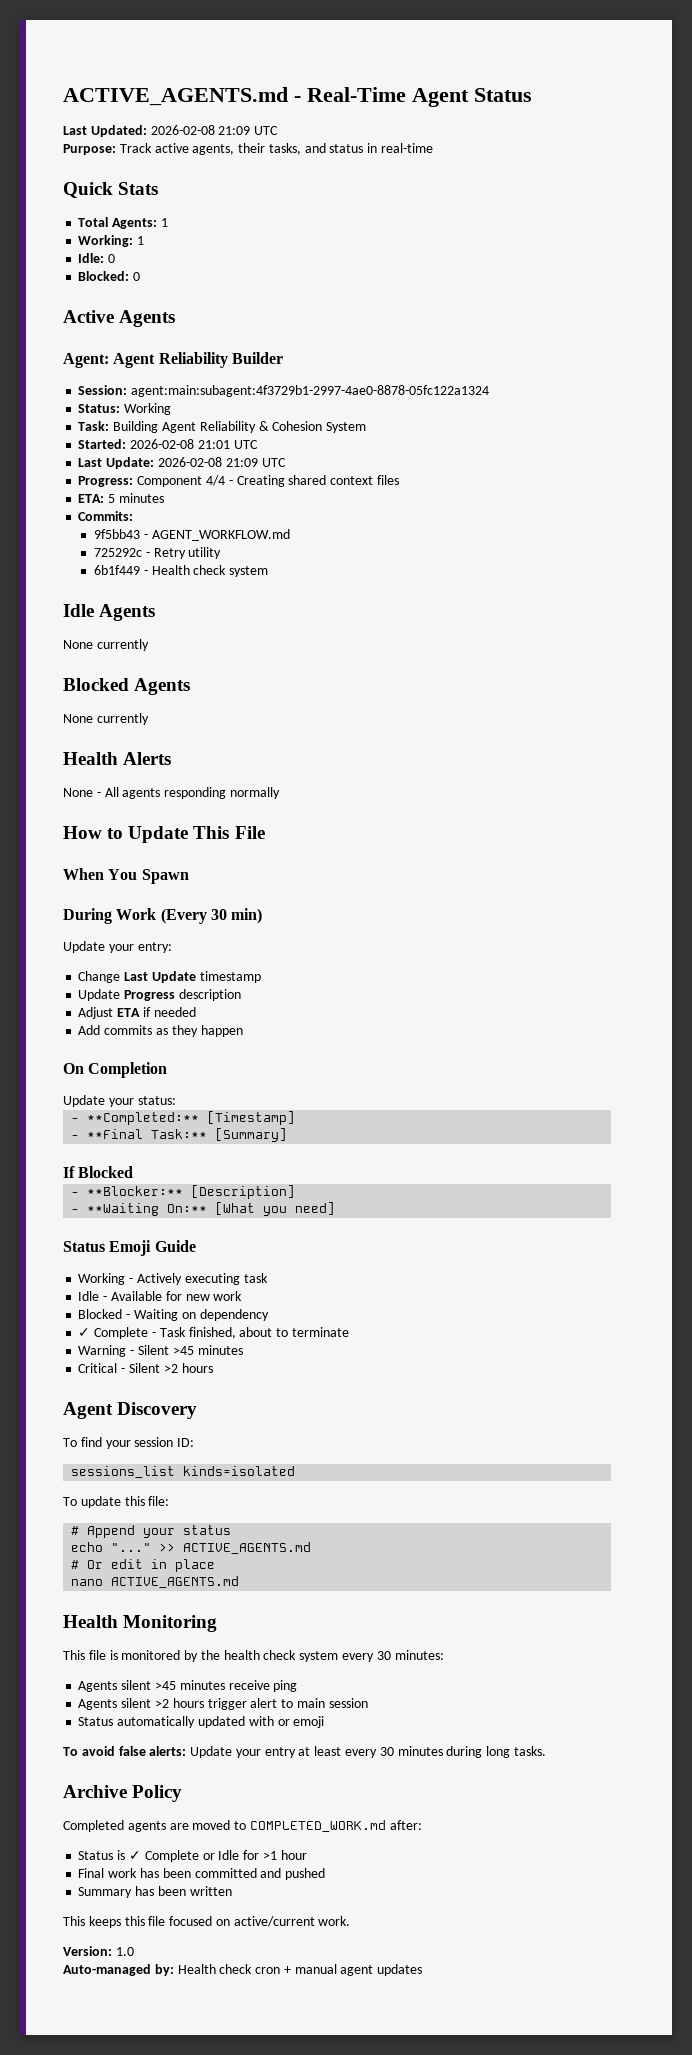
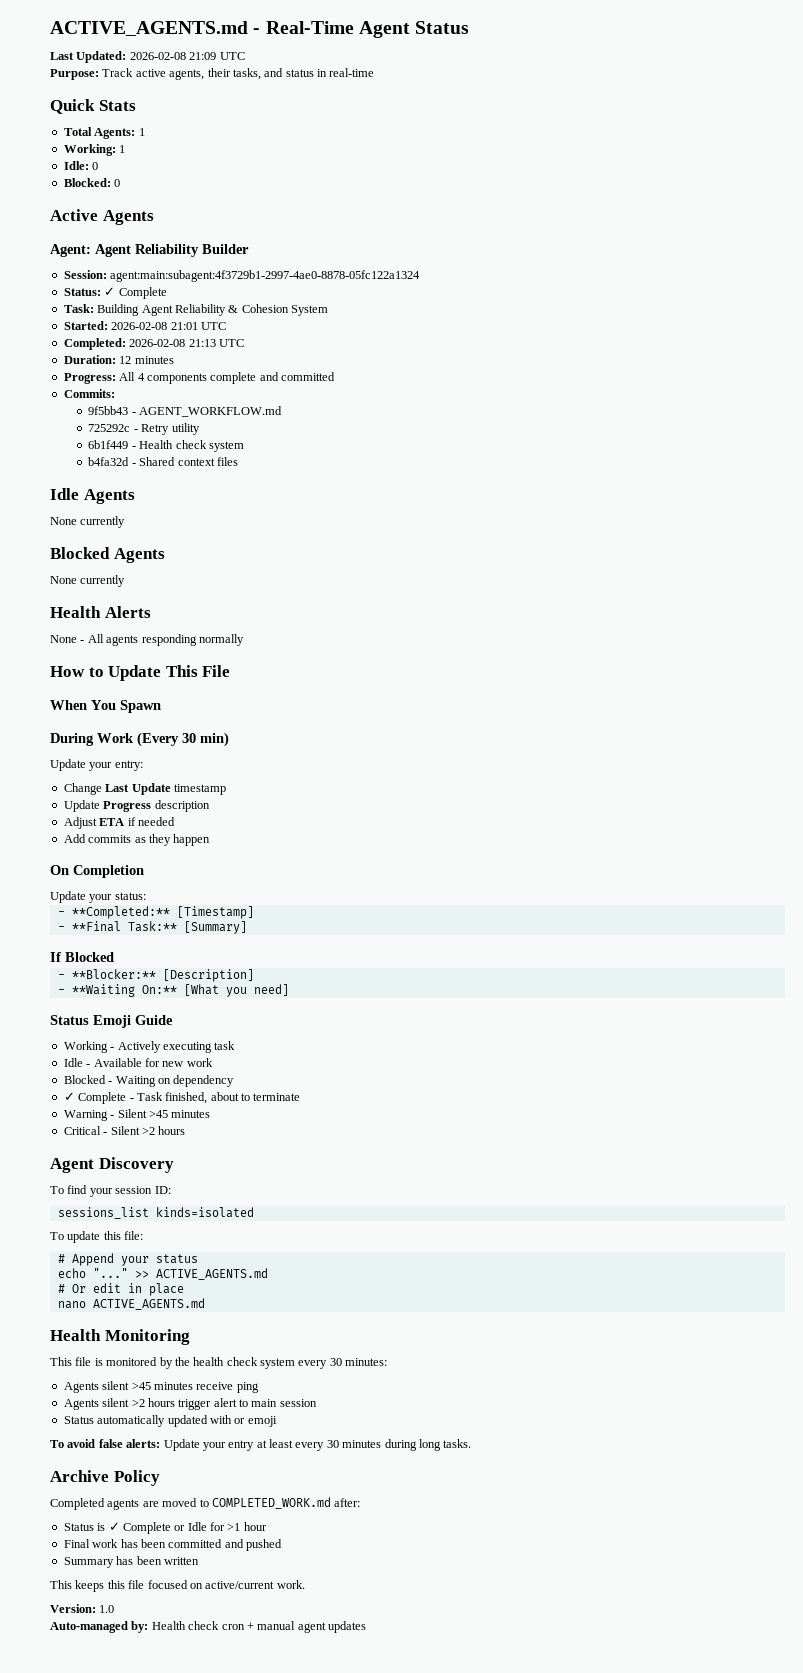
- Status: Working
+ Status: ✓ Complete
- Last Update: 2026-02-08 21:09 UTC
- Progress: Component 4/4 - Creating shared context files
- ETA: 5 minutes
+ Completed: 2026-02-08 21:13 UTC
+ Duration: 12 minutes
+ Progress: All 4 components complete and committed
+ b4fa32d - Shared context files

